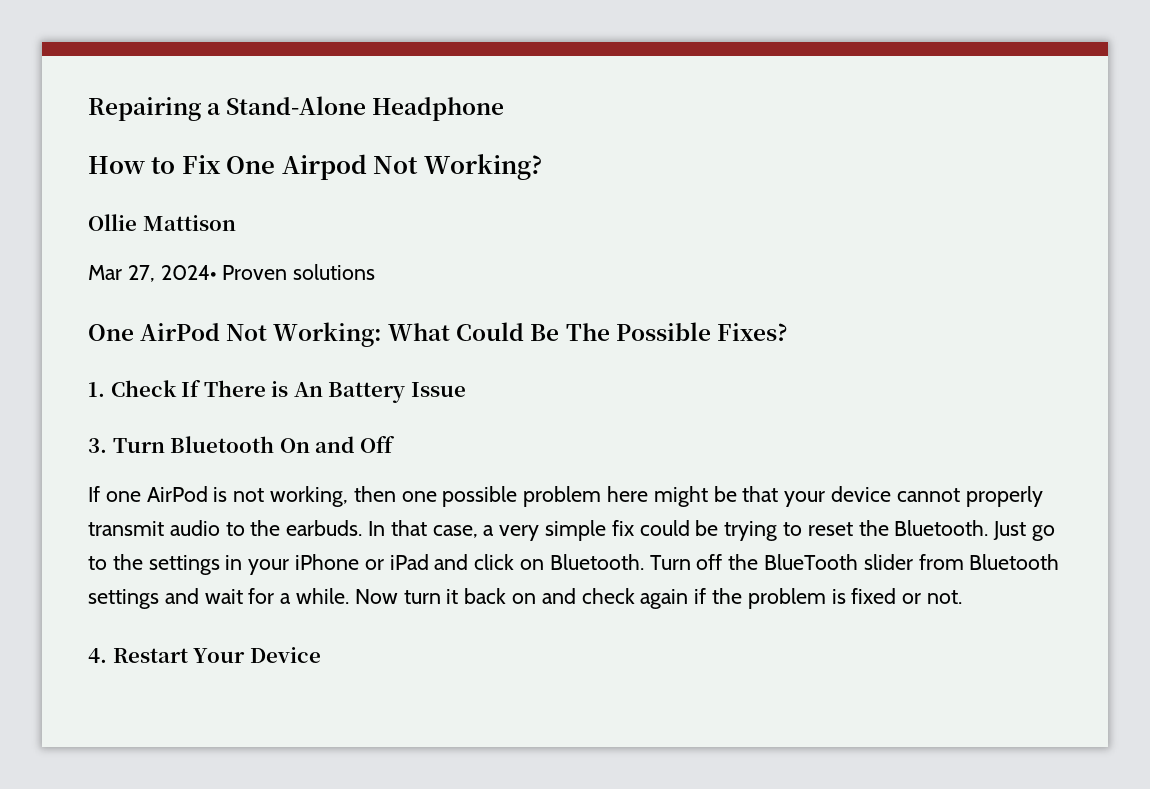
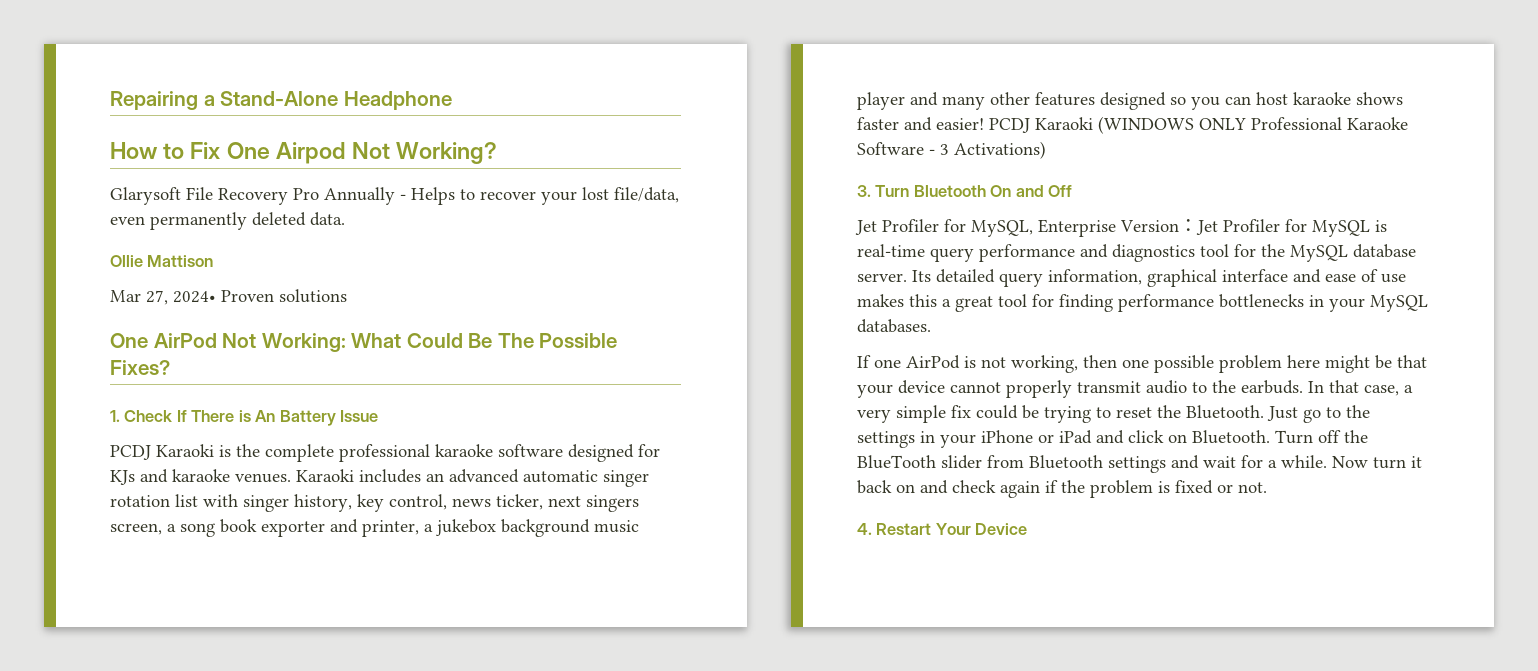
+ Glarysoft File Recovery Pro Annually - Helps to recover your lost file/data, even permanently deleted data.
+ PCDJ Karaoki is the complete professional karaoke software designed for KJs and karaoke venues. Karaoki includes an advanced automatic singer rotation list with singer history, key control, news ticker, next singers screen, a song book exporter and printer, a jukebox background music player and many other features designed so you can host karaoke shows faster and easier! PCDJ Karaoki (WINDOWS ONLY Professional Karaoke Software - 3 Activations)
+ Jet Profiler for MySQL, Enterprise Version：Jet Profiler for MySQL is real-time query performance and diagnostics tool for the MySQL database server. Its detailed query information, graphical interface and ease of use makes this a great tool for finding performance bottlenecks in your MySQL databases.

